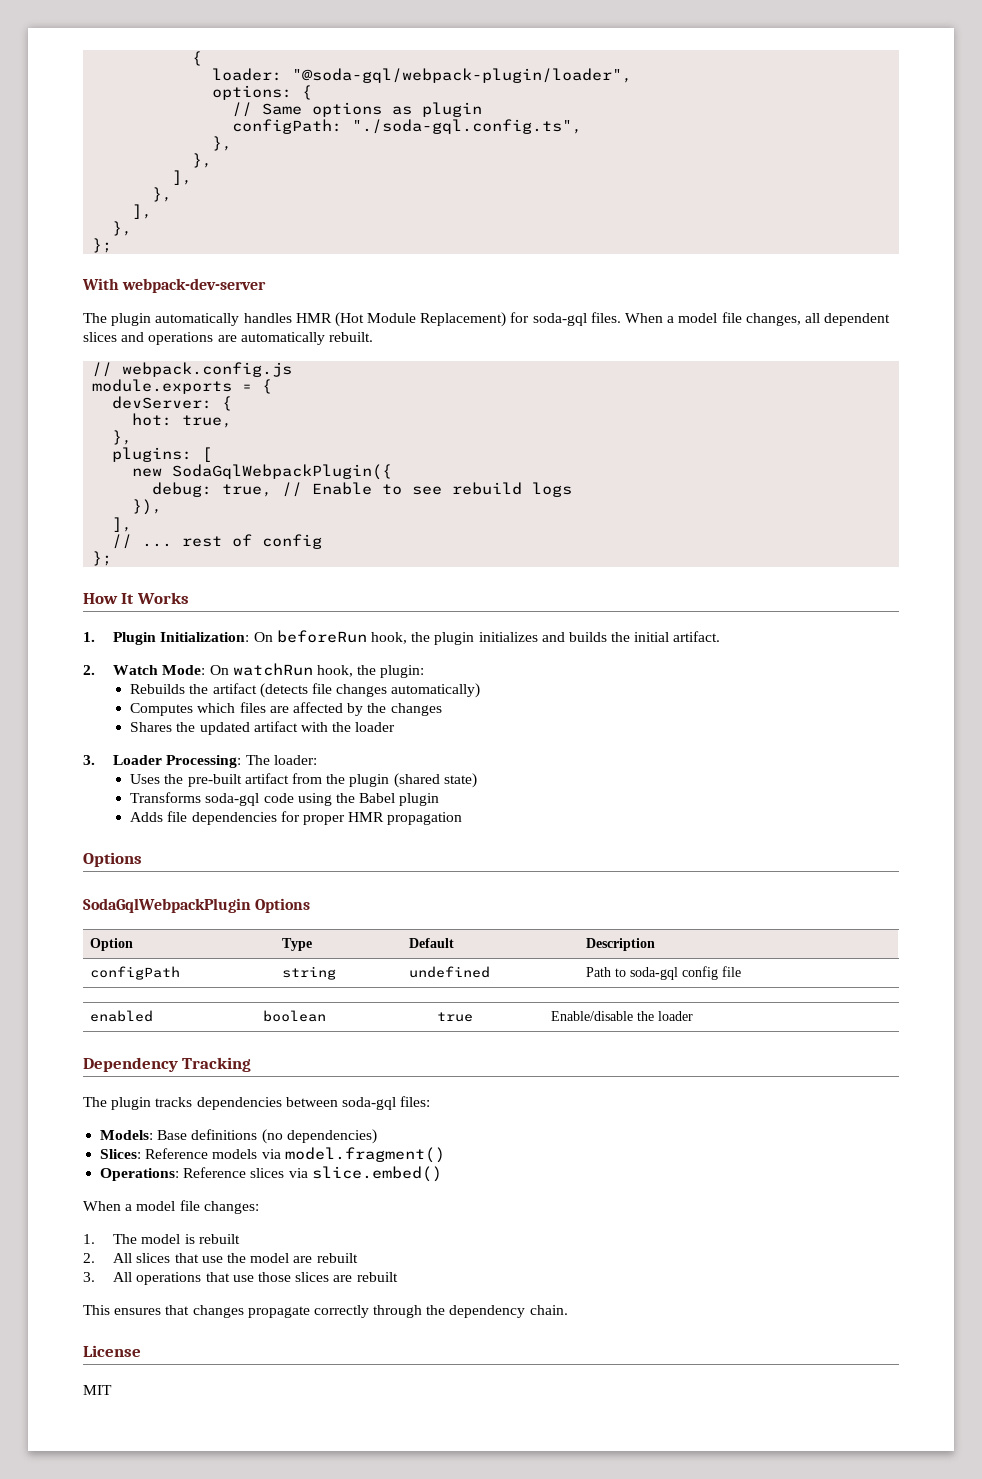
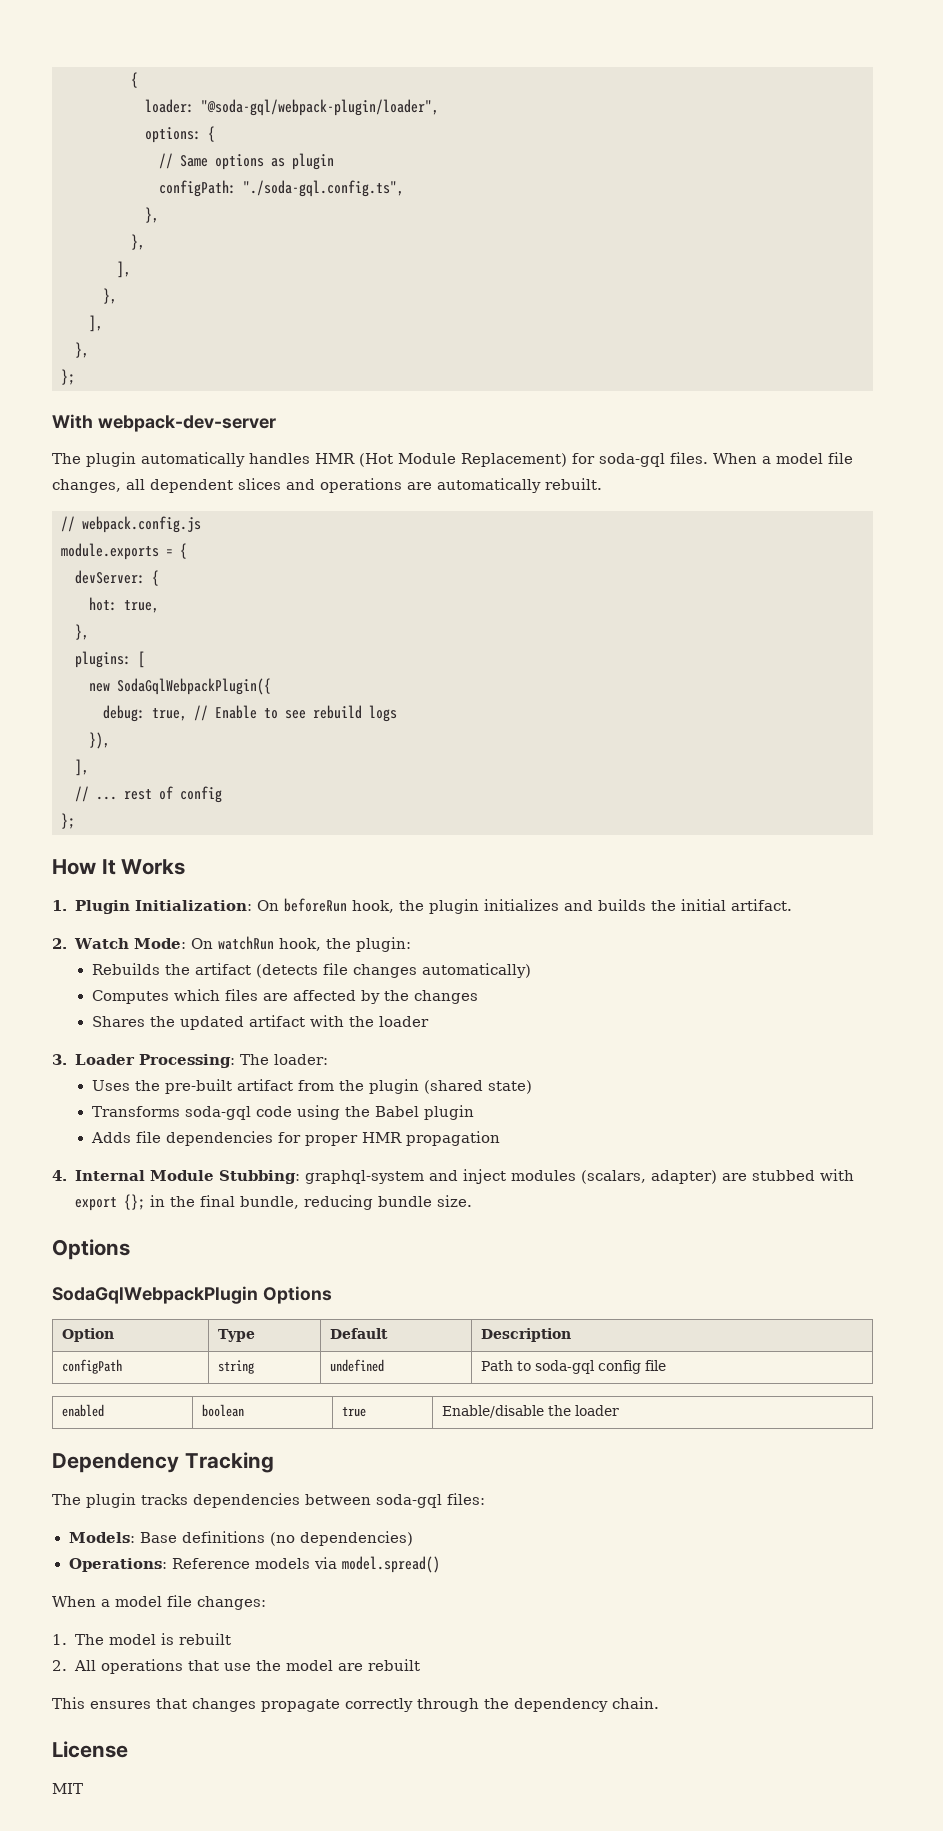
+ 4. Internal Module Stubbing: graphql-system and inject modules (scalars, adapter) are stubbed with export {}; in the final bundle, reducing bundle size.
- Slices: Reference models via model.fragment()
- Operations: Reference slices via slice.embed()
+ Operations: Reference models via model.spread()
- 2. All slices that use the model are rebuilt
+ 2. All operations that use the model are rebuilt
- 3. All operations that use those slices are rebuilt

